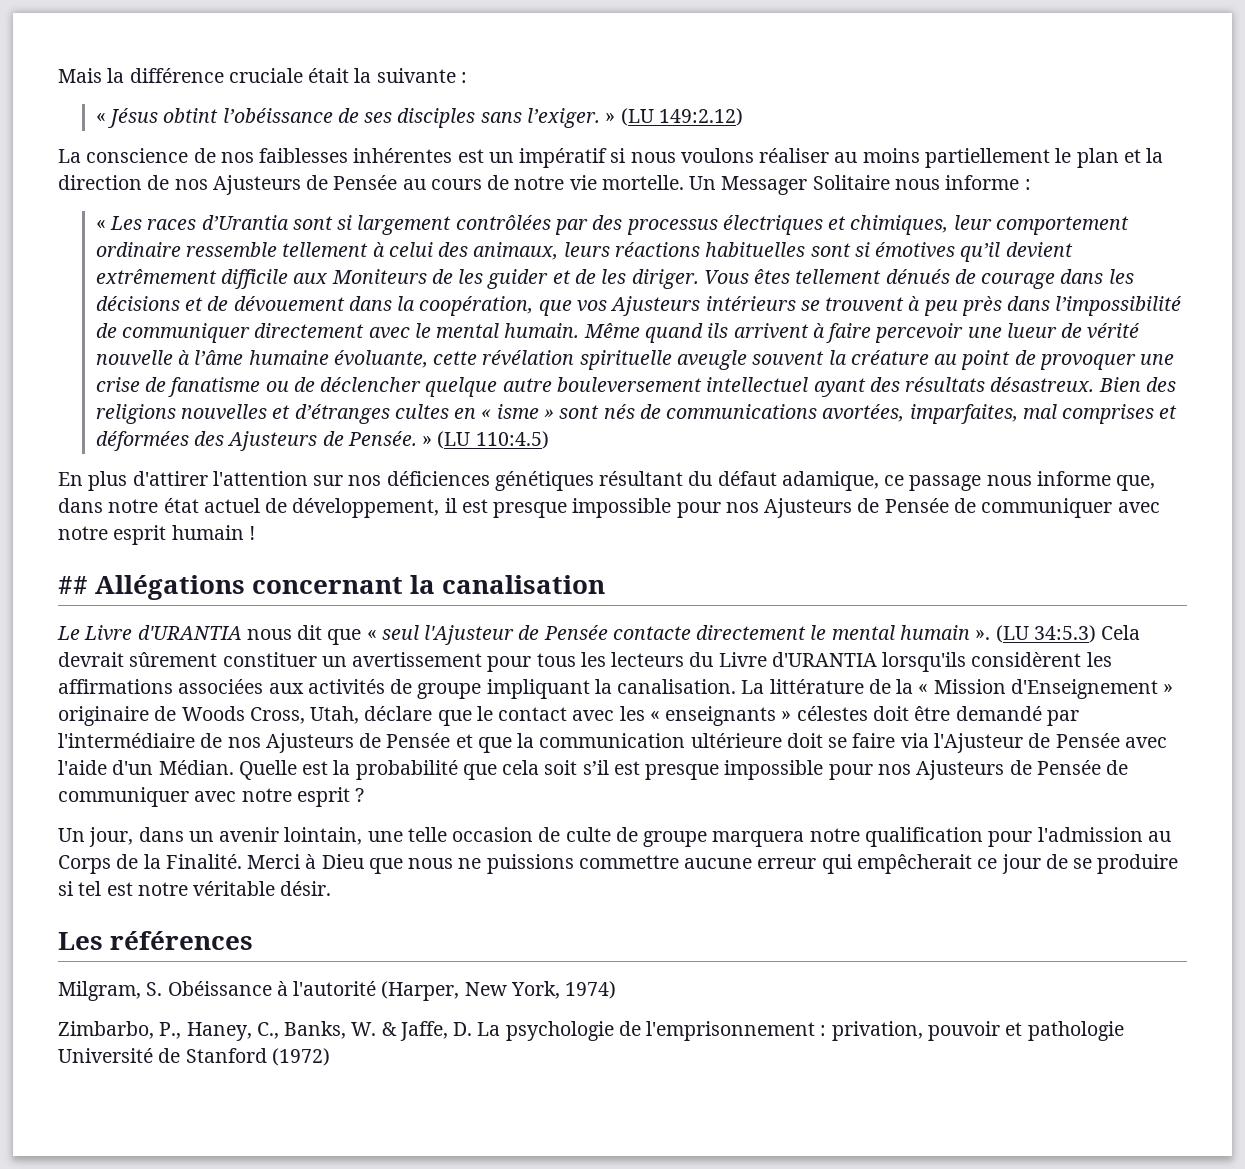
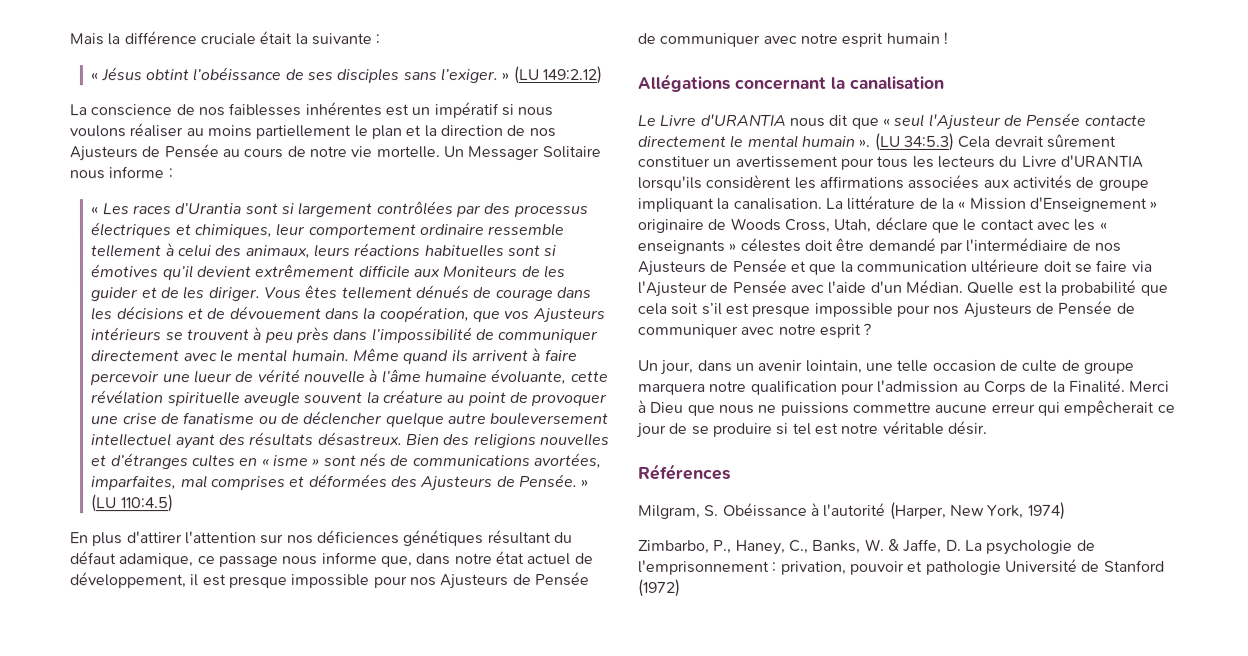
- ## Allégations concernant la canalisation
+ Allégations concernant la canalisation
- Les références
+ Références

